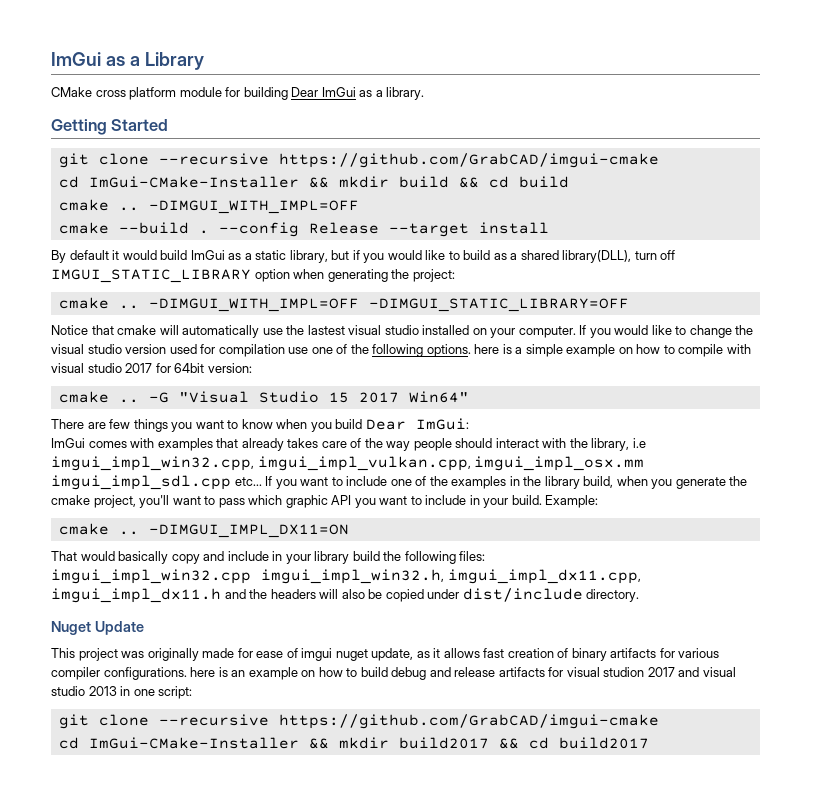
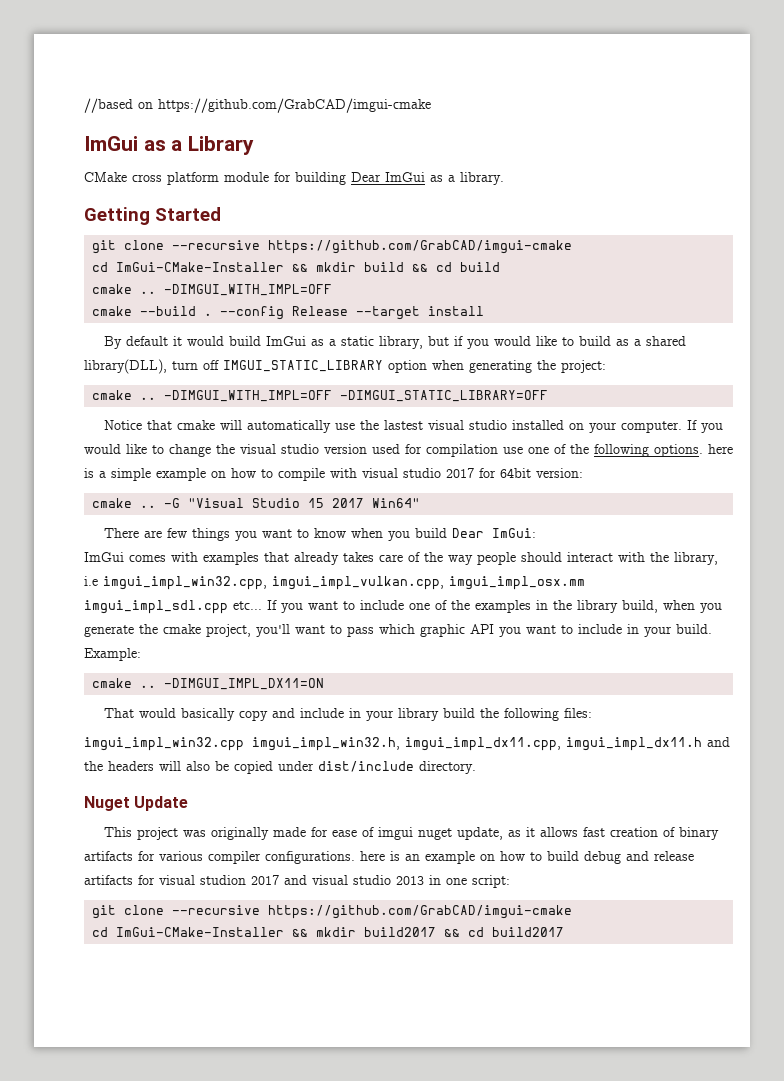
+ //based on https://github.com/GrabCAD/imgui-cmake

